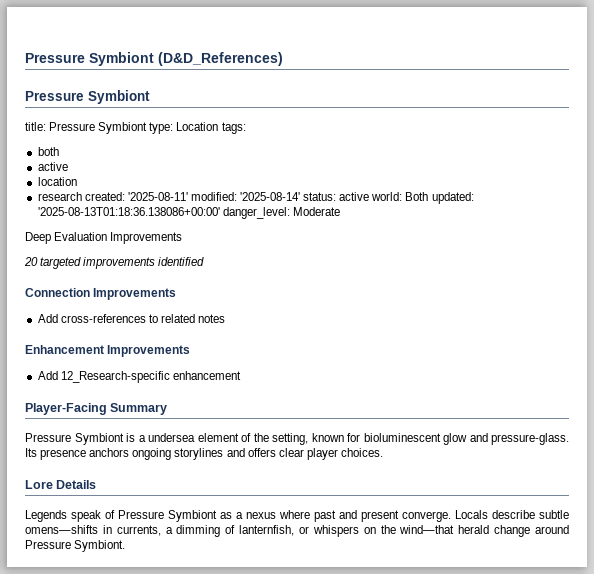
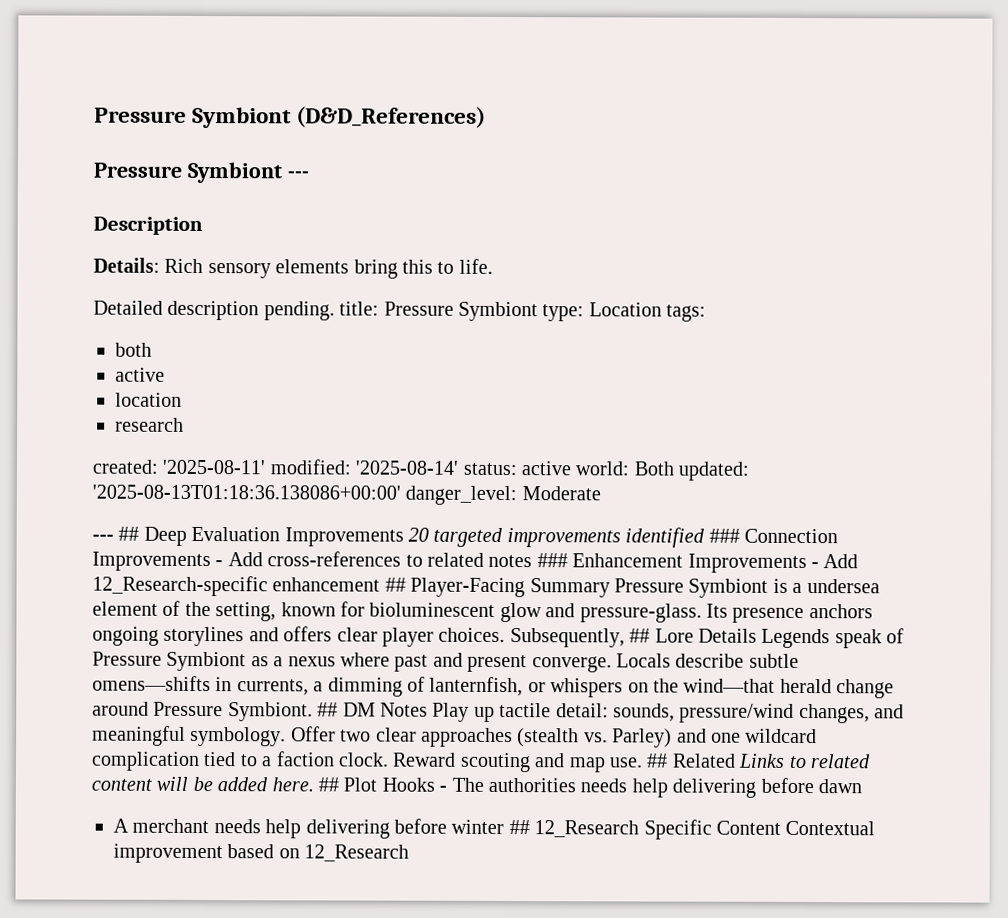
  Pressure Symbiont (D&D_References)
- Pressure Symbiont
- title: Pressure Symbiont type: Location tags:
+ Pressure Symbiont ---
+ Description
+ Details: Rich sensory elements bring this to life.
+ Detailed description pending. title: Pressure Symbiont type: Location tags:
- research created: '2025-08-11' modified: '2025-08-14' status: active world: Both updated: '2025-08-13T01:18:36.138086+00:00' danger_level: Moderate
+ research
+ created: '2025-08-11' modified: '2025-08-14' status: active world: Both updated: '2025-08-13T01:18:36.138086+00:00' danger_level: Moderate
- Deep Evaluation Improvements
- 20 targeted improvements identified
- Connection Improvements
- Add cross-references to related notes
- Enhancement Improvements
- Add 12_Research-specific enhancement
- Player-Facing Summary
- Pressure Symbiont is a undersea element of the setting, known for bioluminescent glow and pressure-glass.
+ --- ## Deep Evaluation Improvements 20 targeted improvements identified ### Connection Improvements - Add cross-references to related notes ### Enhancement Improvements - Add 12_Research-specific enhancement ## Player-Facing Summary Pressure Symbiont is a undersea element of the setting, known for bioluminescent glow and pressure-glass.
- Its presence anchors ongoing storylines and offers clear player choices.
- Lore Details
- Legends speak of Pressure Symbiont as a nexus where past and present converge.
+ Its presence anchors ongoing storylines and offers clear player choices. Subsequently, ## Lore Details Legends speak of Pressure Symbiont as a nexus where past and present converge.
+ ## DM Notes Play up tactile detail: sounds, pressure/wind changes, and meaningful symbology. Offer two clear approaches (stealth vs. Parley) and one wildcard complication tied to a faction clock. Reward scouting and map use. ## Related Links to related content will be added here. ## Plot Hooks - The authorities needs help delivering before dawn
+ A merchant needs help delivering before winter ## 12_Research Specific Content Contextual improvement based on 12_Research

